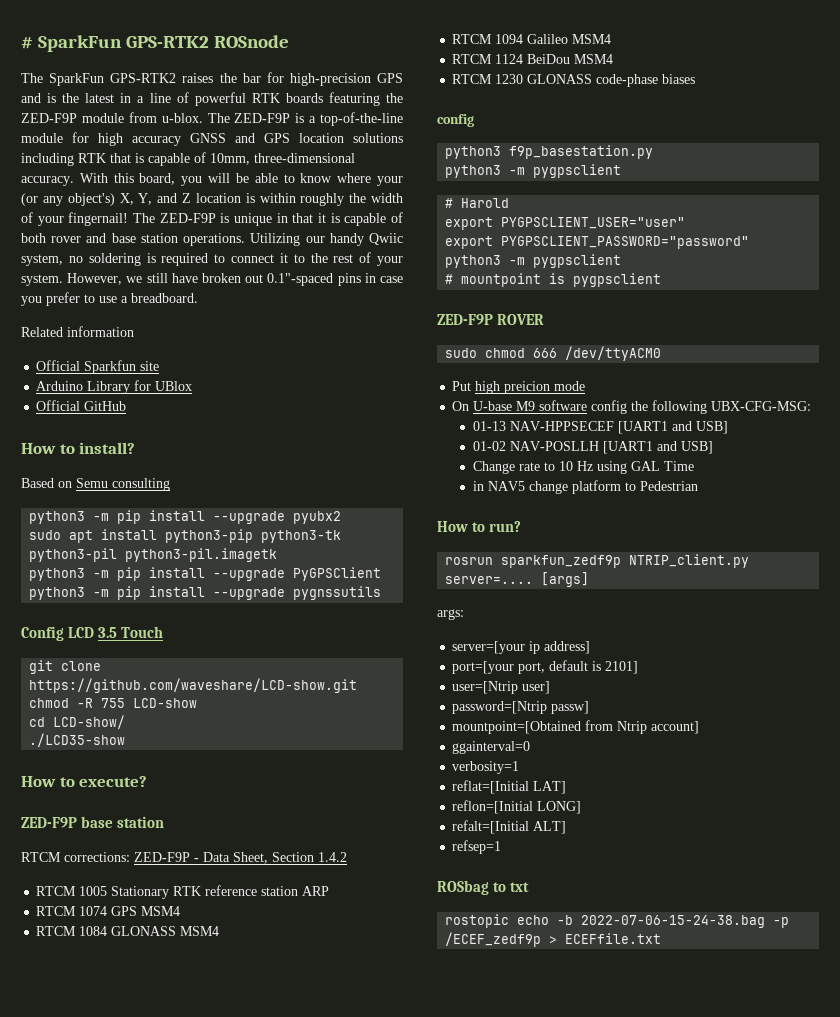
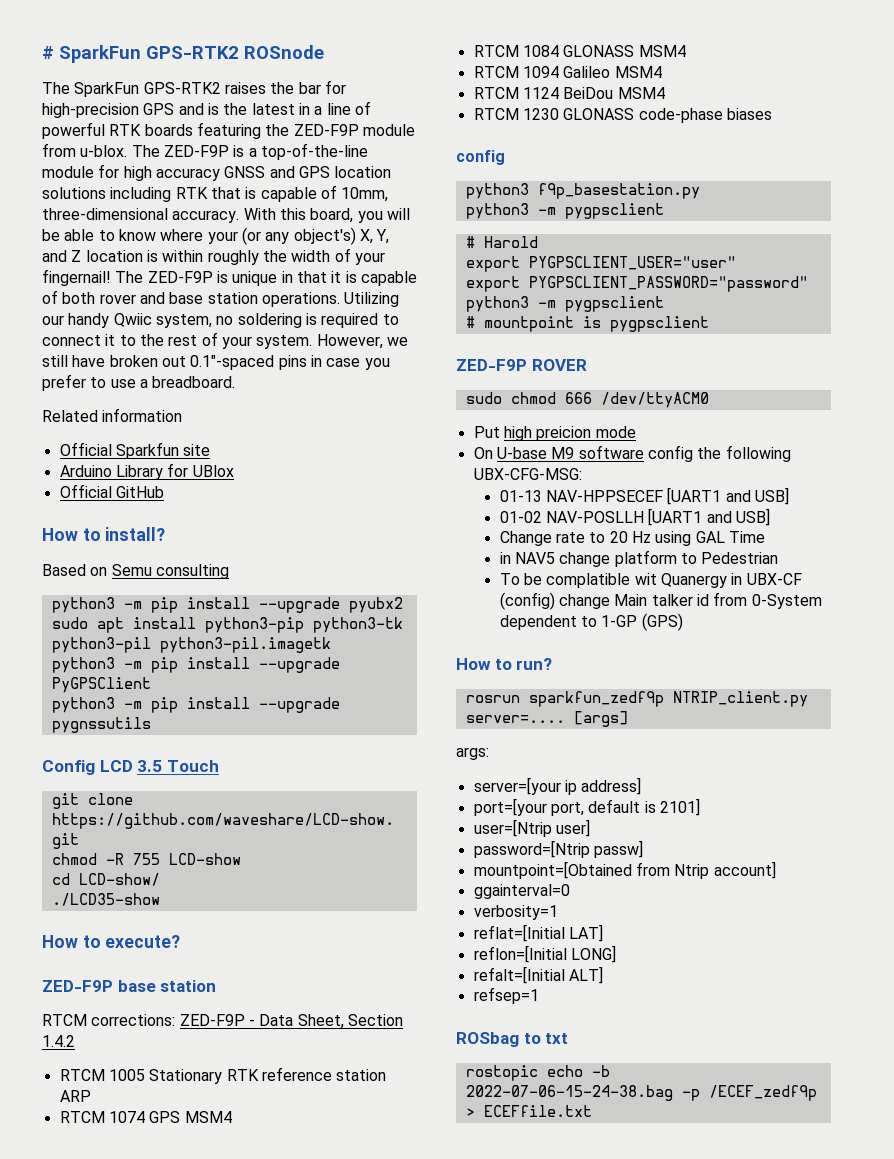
- Change rate to 10 Hz using GAL Time
+ Change rate to 20 Hz using GAL Time
+ To be complatible wit Quanergy in UBX-CF (config) change Main talker id from 0-System dependent to 1-GP (GPS)

